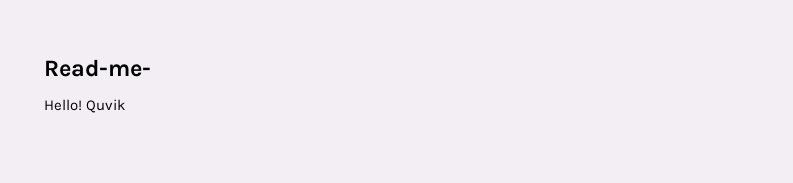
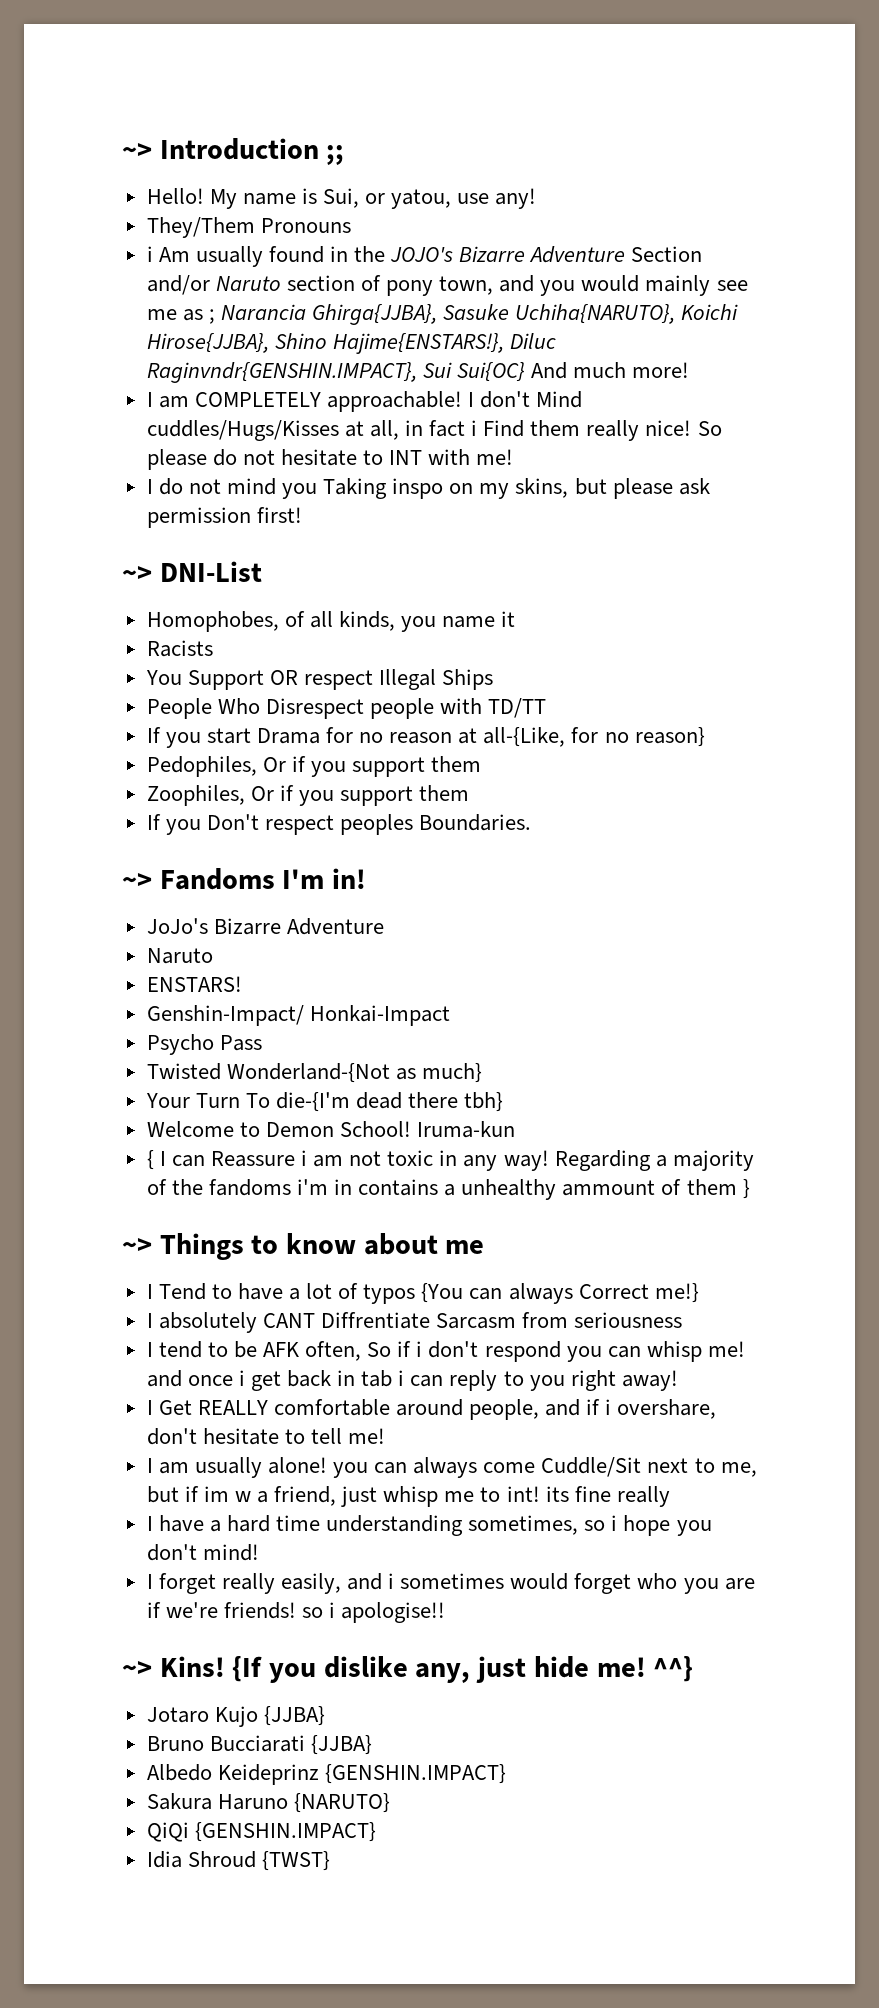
- Read-me-
- Hello! Quvik
+ ~> Introduction ;;
+ Hello! My name is Sui, or yatou, use any!
+ They/Them Pronouns
+ i Am usually found in the JOJO's Bizarre Adventure Section and/or Naruto section of pony town, and you would mainly see me as ; Narancia Ghirga{JJBA}, Sasuke Uchiha{NARUTO}, Koichi Hirose{JJBA}, Shino Hajime{ENSTARS!}, Diluc Raginvndr{GENSHIN.IMPACT}, Sui Sui{OC} And much more!
+ I am COMPLETELY approachable! I don't Mind cuddles/Hugs/Kisses at all, in fact i Find them really nice! So please do not hesitate to INT with me!
+ I do not mind you Taking inspo on my skins, but please ask permission first!
+ ~> DNI-List
+ Homophobes, of all kinds, you name it
+ Racists
+ You Support OR respect Illegal Ships
+ People Who Disrespect people with TD/TT
+ If you start Drama for no reason at all-{Like, for no reason}
+ Pedophiles, Or if you support them
+ Zoophiles, Or if you support them
+ If you Don't respect peoples Boundaries.
+ ~> Fandoms I'm in!
+ JoJo's Bizarre Adventure
+ Naruto
+ ENSTARS!
+ Genshin-Impact/ Honkai-Impact
+ Psycho Pass
+ Twisted Wonderland-{Not as much}
+ Your Turn To die-{I'm dead there tbh}
+ Welcome to Demon School! Iruma-kun
+ { I can Reassure i am not toxic in any way! Regarding a majority of the fandoms i'm in contains a unhealthy ammount of them }
+ ~> Things to know about me
+ I Tend to have a lot of typos {You can always Correct me!}
+ I absolutely CANT Diffrentiate Sarcasm from seriousness
+ I tend to be AFK often, So if i don't respond you can whisp me! and once i get back in tab i can reply to you right away!
+ I Get REALLY comfortable around people, and if i overshare, don't hesitate to tell me!
+ I am usually alone! you can always come Cuddle/Sit next to me, but if im w a friend, just whisp me to int! its fine really
+ I have a hard time understanding sometimes, so i hope you don't mind!
+ I forget really easily, and i sometimes would forget who you are if we're friends! so i apologise!!
+ ~> Kins! {If you dislike any, just hide me! ^^}
+ Jotaro Kujo {JJBA}
+ Bruno Bucciarati {JJBA}
+ Albedo Keideprinz {GENSHIN.IMPACT}
+ Sakura Haruno {NARUTO}
+ QiQi {GENSHIN.IMPACT}
+ Idia Shroud {TWST}

